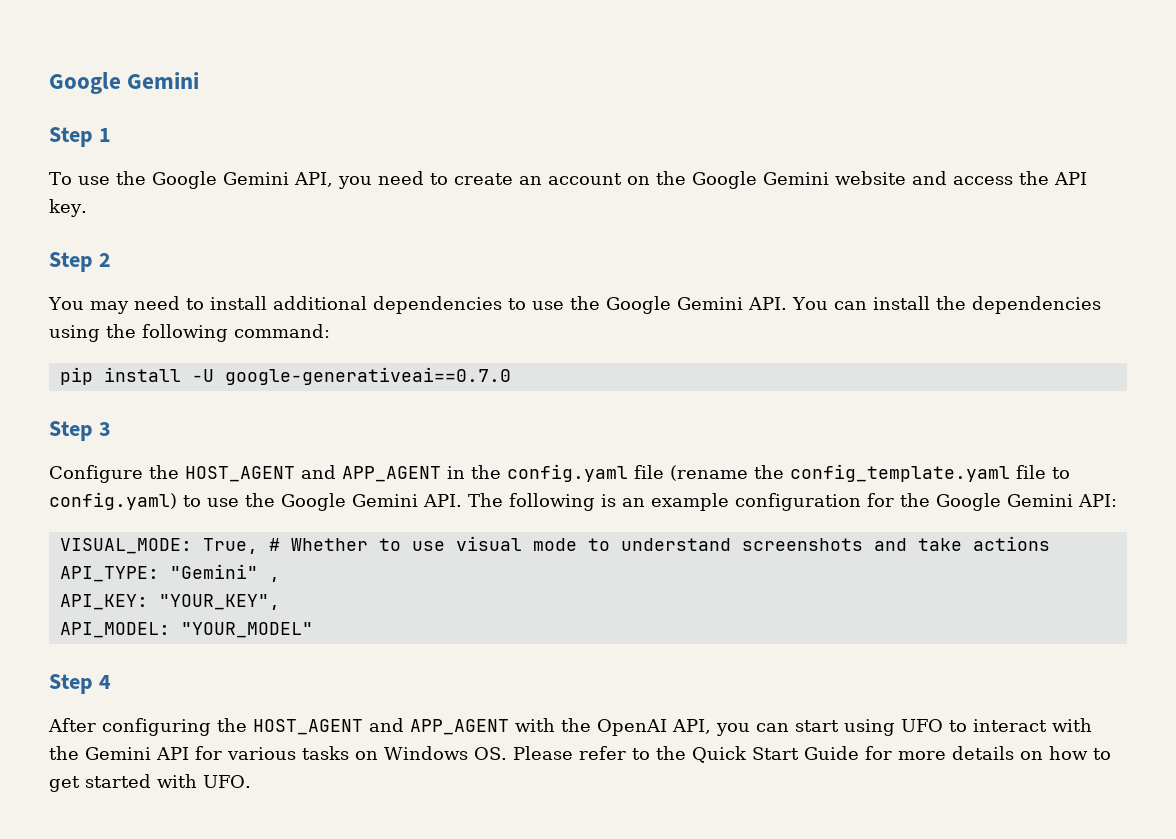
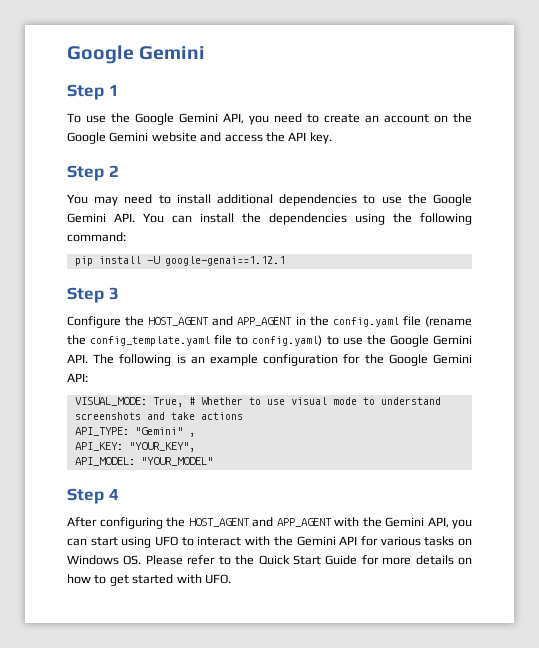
- pip install -U google-generativeai==0.7.0
+ pip install -U google-genai==1.12.1
- After configuring the HOST_AGENT and APP_AGENT with the OpenAI API, you can start using UFO to interact with the Gemini API for various tasks on Windows OS. Please refer to the Quick Start Guide for more details on how to get started with UFO.
+ After configuring the HOST_AGENT and APP_AGENT with the Gemini API, you can start using UFO to interact with the Gemini API for various tasks on Windows OS. Please refer to the Quick Start Guide for more details on how to get started with UFO.

